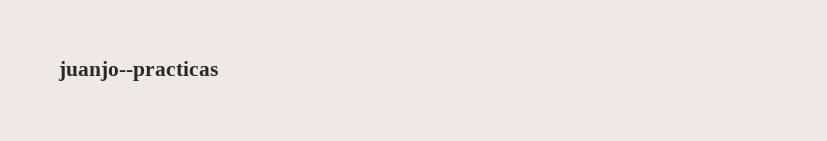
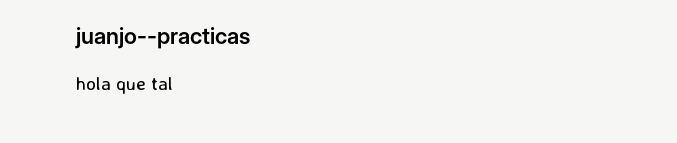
+ hola que tal

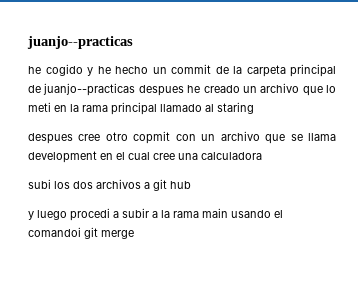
- hola que tal
+ he cogido y he hecho un commit de la carpeta principal de juanjo--practicas despues he creado un archivo que lo meti en la rama principal llamado al staring
+ despues cree otro copmit con un archivo que se llama development en el cual cree una calculadora
+ subi los dos archivos a git hub
+ y luego procedi a subir a la rama main usando el comandoi git merge

